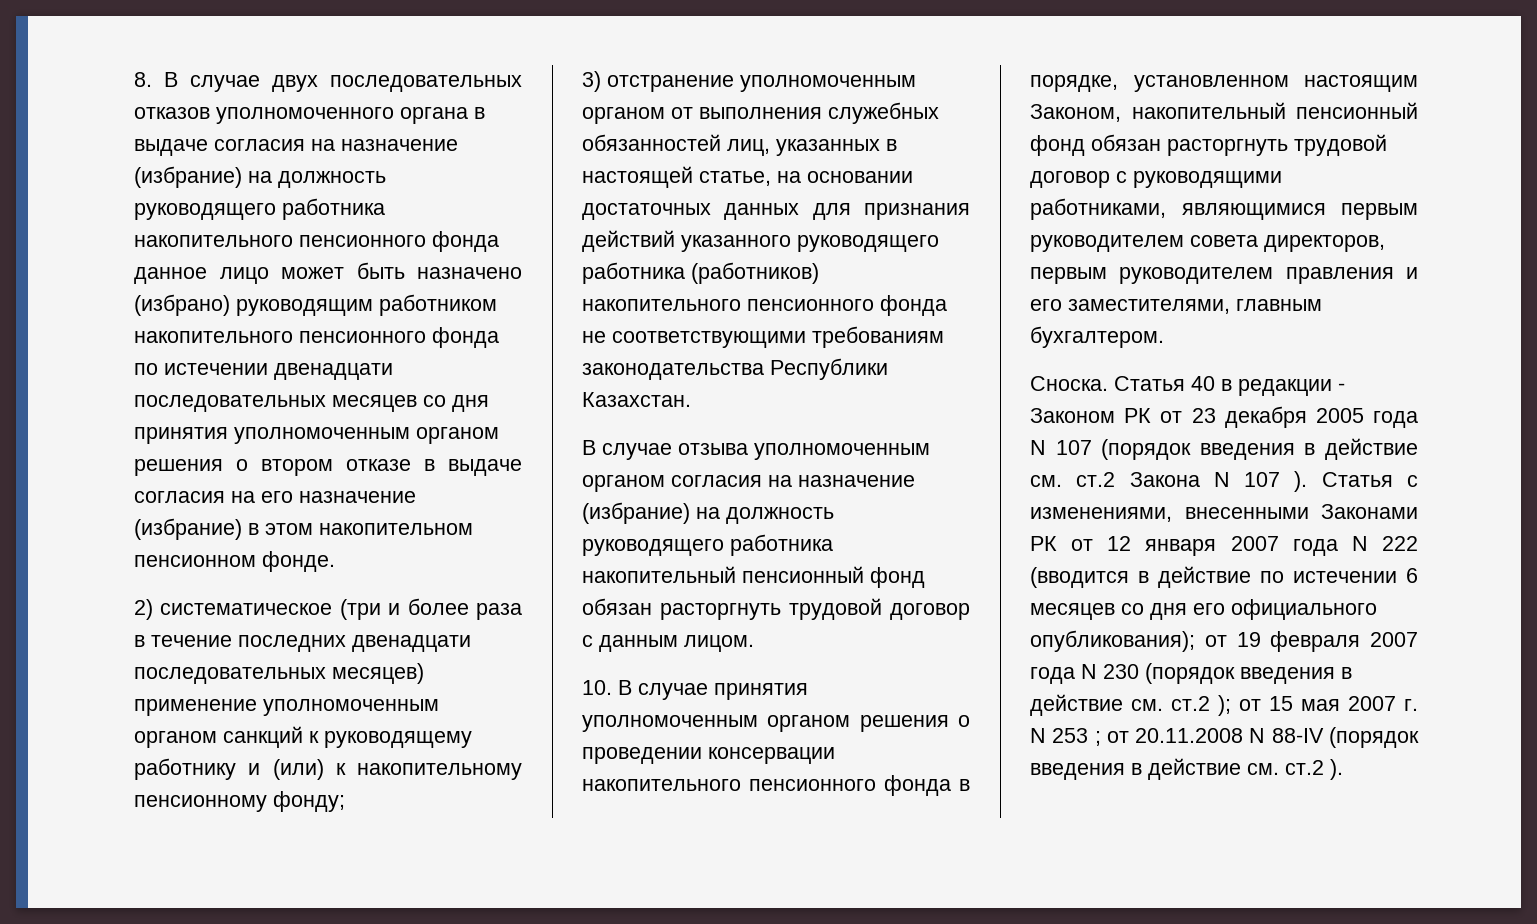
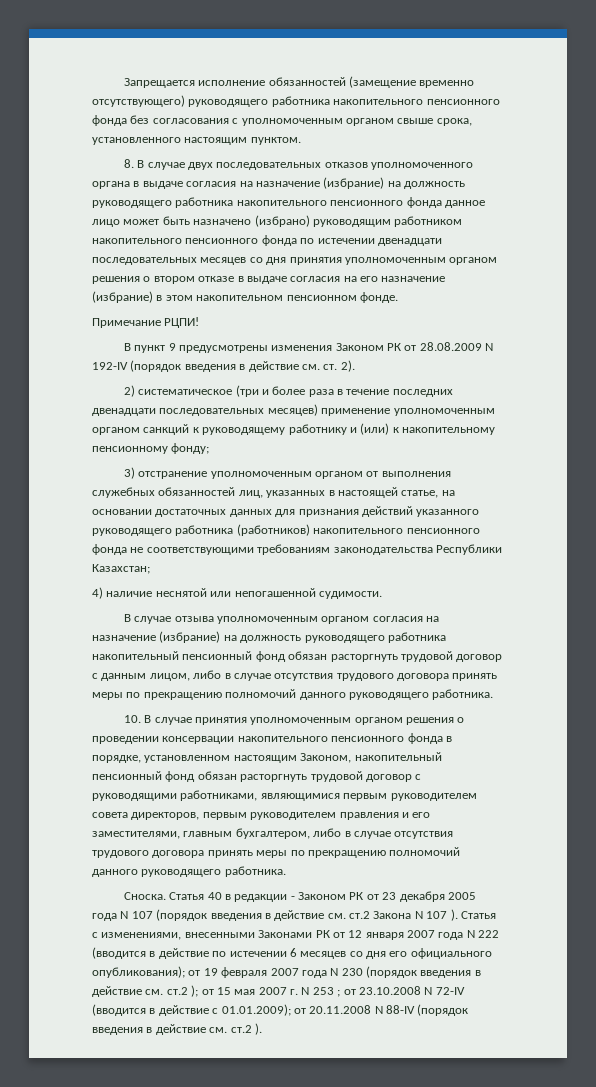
+ Запрещается исполнение обязанностей (замещение временно отсутствующего) руководящего работника накопительного пенсионного фонда без согласования с уполномоченным органом свыше срока, установленного настоящим пунктом.
+ Примечание РЦПИ!
+ В пункт 9 предусмотрены изменения Законом РК от 28.08.2009 N 192-IV (порядок введения в действие см. ст. 2).
- 3) отстранение уполномоченным органом от выполнения служебных обязанностей лиц, указанных в настоящей статье, на основании достаточных данных для признания действий указанного руководящего работника (работников) накопительного пенсионного фонда не соответствующими требованиям законодательства Республики Казахстан.
+ 3) отстранение уполномоченным органом от выполнения служебных обязанностей лиц, указанных в настоящей статье, на основании достаточных данных для признания действий указанного руководящего работника (работников) накопительного пенсионного фонда не соответствующими требованиям законодательства Республики Казахстан;
+ 4) наличие неснятой или непогашенной судимости.
- В случае отзыва уполномоченным органом согласия на назначение (избрание) на должность руководящего работника накопительный пенсионный фонд обязан расторгнуть трудовой договор с данным лицом.
+ В случае отзыва уполномоченным органом согласия на назначение (избрание) на должность руководящего работника накопительный пенсионный фонд обязан расторгнуть трудовой договор с данным лицом, либо в случае отсутствия трудового договора принять меры по прекращению полномочий данного руководящего работника.
- 10. В случае принятия уполномоченным органом решения о проведении консервации накопительного пенсионного фонда в порядке, установленном настоящим Законом, накопительный пенсионный фонд обязан расторгнуть трудовой договор с руководящими работниками, являющимися первым руководителем совета директоров, первым руководителем правления и его заместителями, главным бухгалтером.
+ 10. В случае принятия уполномоченным органом решения о проведении консервации накопительного пенсионного фонда в порядке, установленном настоящим Законом, накопительный пенсионный фонд обязан расторгнуть трудовой договор с руководящими работниками, являющимися первым руководителем совета директоров, первым руководителем правления и его заместителями, главным бухгалтером, либо в случае отсутствия трудового договора принять меры по прекращению полномочий данного руководящего работника.
- Статья с изменениями, внесенными Законами РК от 12 января 2007 года N 222 (вводится в действие по истечении 6 месяцев со дня его официального опубликования); от 19 февраля 2007 года N 230 (порядок введения в действие см. ст.2 ); от 15 мая 2007 г. N 253 ; от 20.11.2008 N 88-IV (порядок введения в действие см. ст.2 ).
+ Статья с изменениями, внесенными Законами РК от 12 января 2007 года N 222 (вводится в действие по истечении 6 месяцев со дня его официального опубликования); от 19 февраля 2007 года N 230 (порядок введения в действие см. ст.2 ); от 15 мая 2007 г. N 253 ; от 23.10.2008 N 72-IV (вводится в действие с 01.01.2009); от 20.11.2008 N 88-IV (порядок введения в действие см. ст.2 ).

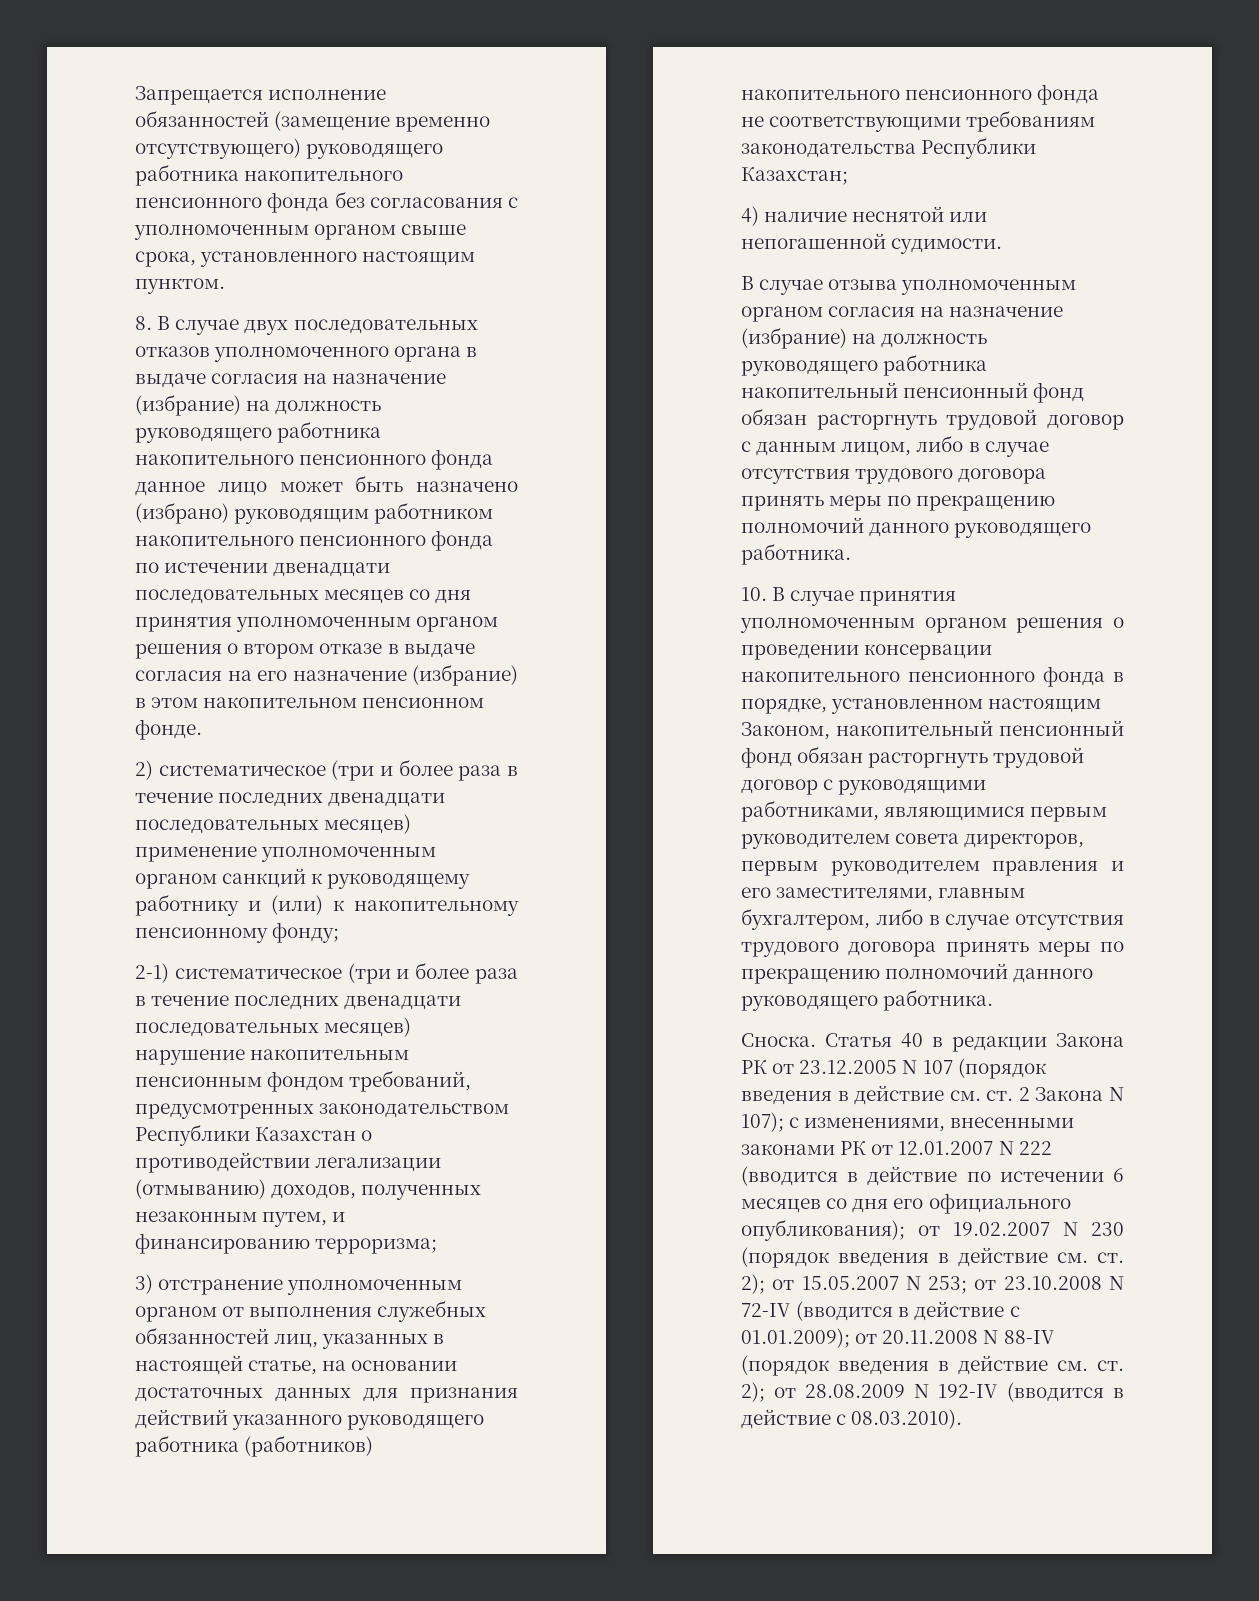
- Примечание РЦПИ!
- В пункт 9 предусмотрены изменения Законом РК от 28.08.2009 N 192-IV (порядок введения в действие см. ст. 2).
+ 2-1) систематическое (три и более раза в течение последних двенадцати последовательных месяцев) нарушение накопительным пенсионным фондом требований, предусмотренных законодательством Республики Казахстан о противодействии легализации (отмыванию) доходов, полученных незаконным путем, и финансированию терроризма;
- Статья 40 в редакции - Законом РК от 23 декабря 2005 года N 107 (порядок введения в действие см. ст.2 Закона N 107 ). Статья с изменениями, внесенными Законами РК от 12 января 2007 года N 222 (вводится в действие по истечении 6 месяцев со дня его официального опубликования); от 19 февраля 2007 года N 230 (порядок введения в действие см. ст.2 ); от 15 мая 2007 г. N 253 ; от 23.10.2008 N 72-IV (вводится в действие с 01.01.2009); от 20.11.2008 N 88-IV (порядок введения в действие см. ст.2 ).
+ Статья 40 в редакции Закона РК от 23.12.2005 N 107 (порядок введения в действие см. ст. 2 Закона N 107); с изменениями, внесенными законами РК от 12.01.2007 N 222 (вводится в действие по истечении 6 месяцев со дня его официального опубликования); от 19.02.2007 N 230 (порядок введения в действие см. ст. 2); от 15.05.2007 N 253; от 23.10.2008 N 72-IV (вводится в действие с 01.01.2009); от 20.11.2008 N 88-IV (порядок введения в действие см. ст. 2); от 28.08.2009 N 192-IV (вводится в действие с 08.03.2010).

